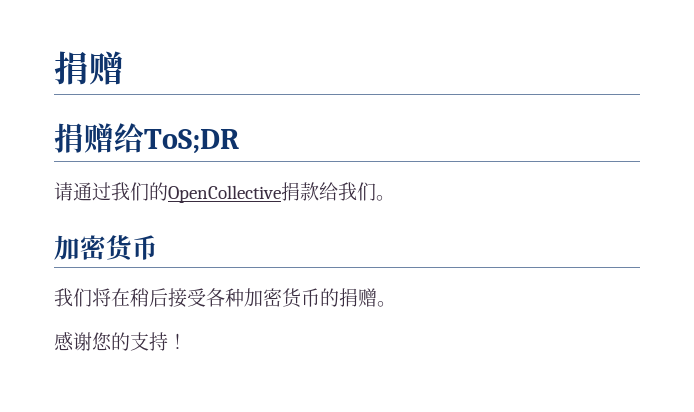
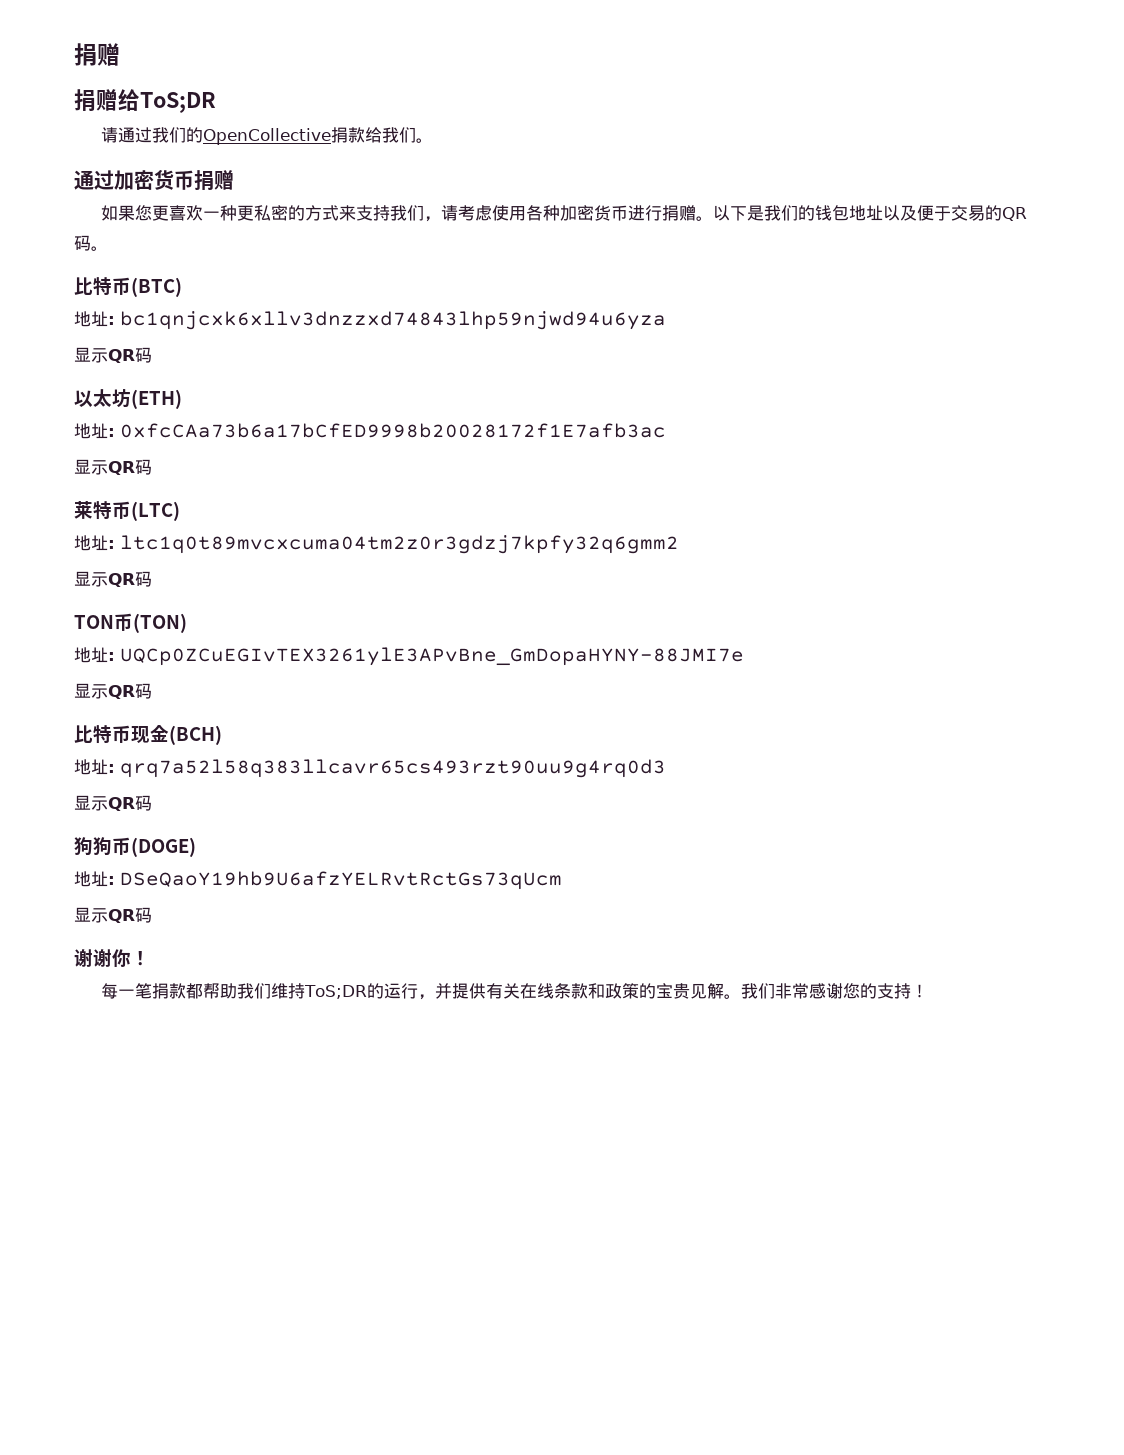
  请通过我们的OpenCollective捐款给我们。
- 加密货币
- 我们将在稍后接受各种加密货币的捐赠。
- 感谢您的支持！
+ 通过加密货币捐赠
+ 如果您更喜欢一种更私密的方式来支持我们，请考虑使用各种加密货币进行捐赠。以下是我们的钱包地址以及便于交易的QR码。
+ 比特币(BTC)
+ 地址: bc1qnjcxk6xllv3dnzzxd74843lhp59njwd94u6yza
+ 显示QR码
+ 以太坊(ETH)
+ 地址: 0xfcCAa73b6a17bCfED9998b20028172f1E7afb3ac
+ 显示QR码
+ 莱特币(LTC)
+ 地址: ltc1q0t89mvcxcuma04tm2z0r3gdzj7kpfy32q6gmm2
+ 显示QR码
+ TON币(TON)
+ 地址: UQCp0ZCuEGIvTEX3261ylE3APvBne_GmDopaHYNY-88JMI7e
+ 显示QR码
+ 比特币现金(BCH)
+ 地址: qrq7a52l58q383llcavr65cs493rzt90uu9g4rq0d3
+ 显示QR码
+ 狗狗币(DOGE)
+ 地址: DSeQaoY19hb9U6afzYELRvtRctGs73qUcm
+ 显示QR码
+ 谢谢你！
+ 每一笔捐款都帮助我们维持ToS;DR的运行，并提供有关在线条款和政策的宝贵见解。我们非常感谢您的支持！

